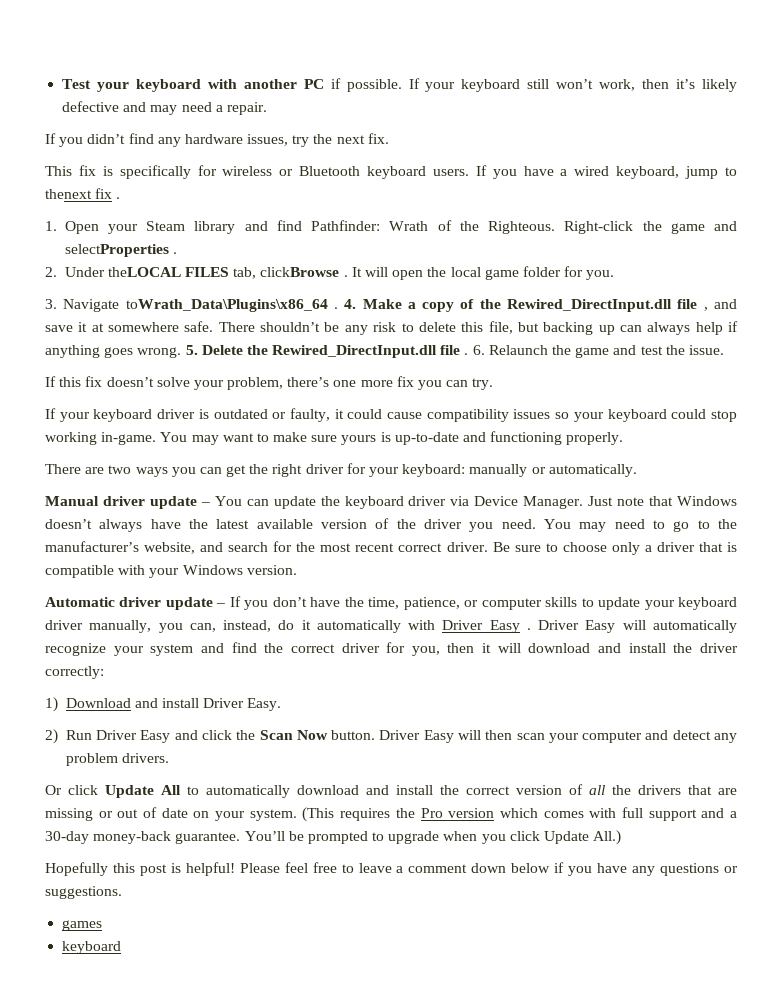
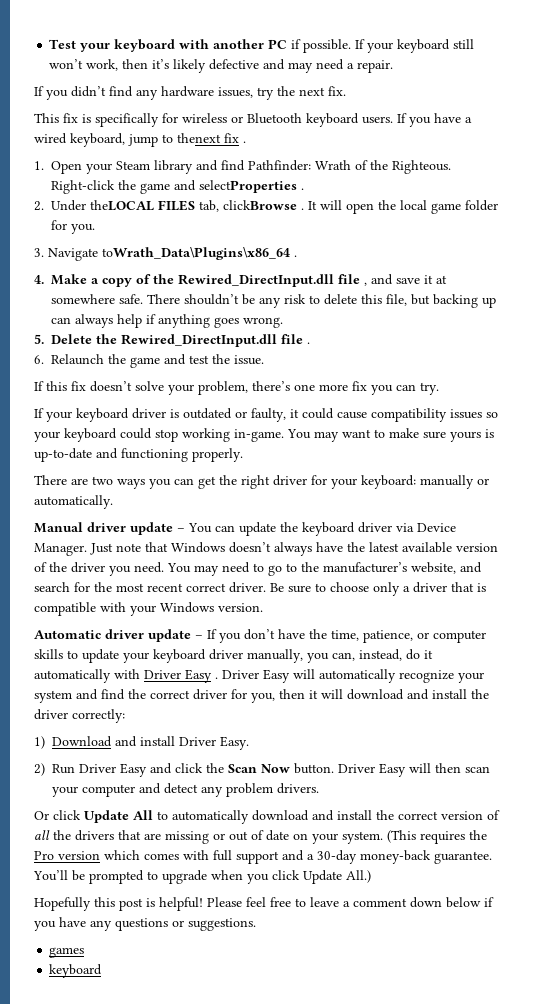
- 3. Navigate toWrath_Data\Plugins\x86_64 . 4. Make a copy of the Rewired_DirectInput.dll file , and save it at somewhere safe.
+ 3. Navigate toWrath_Data\Plugins\x86_64 .
+ 4. Make a copy of the Rewired_DirectInput.dll file , and save it at somewhere safe.
- There shouldn’t be any risk to delete this file, but backing up can always help if anything goes wrong. 5. Delete the Rewired_DirectInput.dll file . 6. Relaunch the game and test the issue.
+ There shouldn’t be any risk to delete this file, but backing up can always help if anything goes wrong.
+ 5. Delete the Rewired_DirectInput.dll file .
+ 6. Relaunch the game and test the issue.

